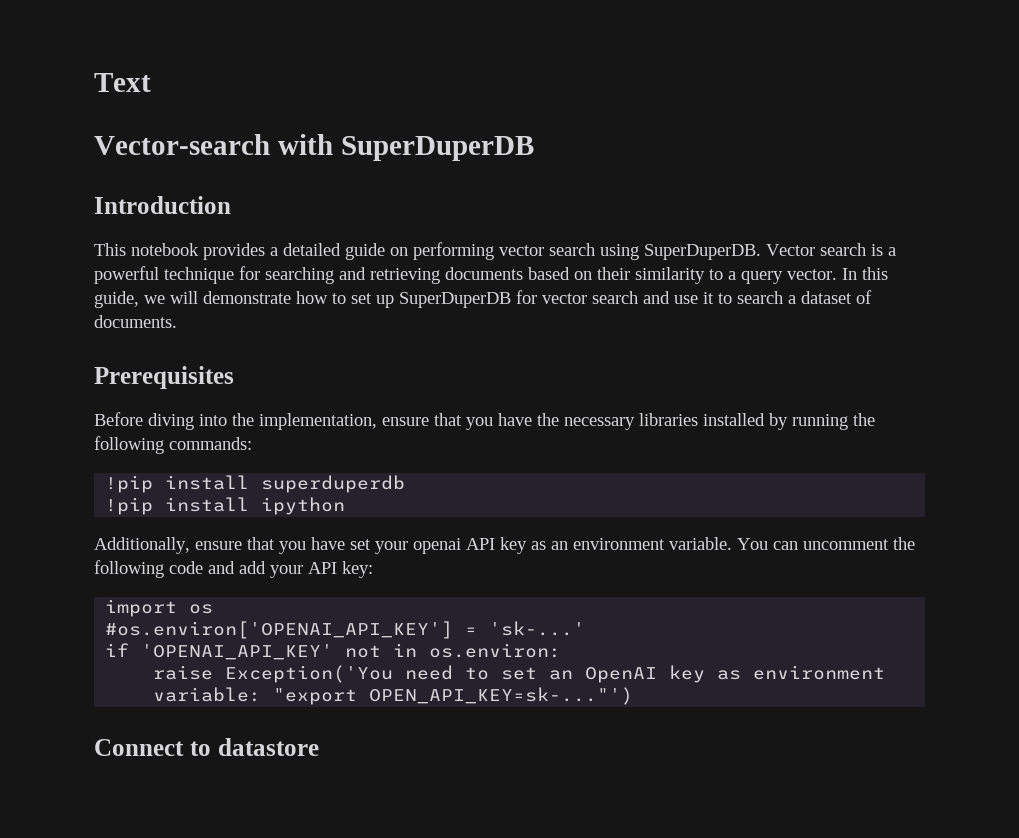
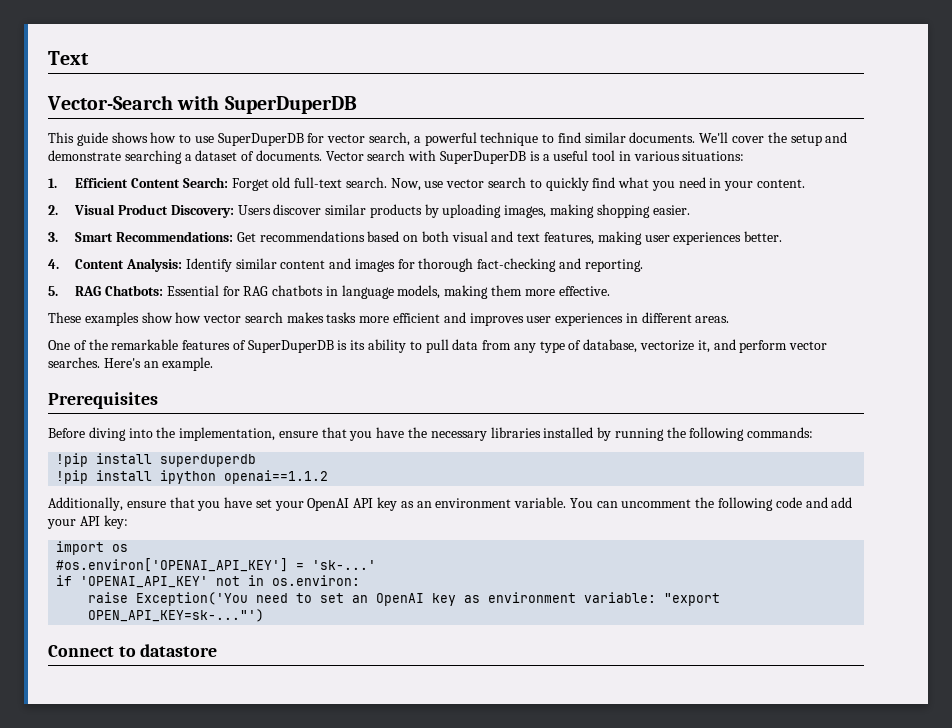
- Vector-search with SuperDuperDB
- Introduction
+ Vector-Search with SuperDuperDB
- This notebook provides a detailed guide on performing vector search using SuperDuperDB. Vector search is a powerful technique for searching and retrieving documents based on their similarity to a query vector. In this guide, we will demonstrate how to set up SuperDuperDB for vector search and use it to search a dataset of documents.
+ This guide shows how to use SuperDuperDB for vector search, a powerful technique to find similar documents. We'll cover the setup and demonstrate searching a dataset of documents. Vector search with SuperDuperDB is a useful tool in various situations:
+ 1. Efficient Content Search: Forget old full-text search. Now, use vector search to quickly find what you need in your content.
+ 2. Visual Product Discovery: Users discover similar products by uploading images, making shopping easier.
+ 3. Smart Recommendations: Get recommendations based on both visual and text features, making user experiences better.
+ 4. Content Analysis: Identify similar content and images for thorough fact-checking and reporting.
+ 5. RAG Chatbots: Essential for RAG chatbots in language models, making them more effective.
+ These examples show how vector search makes tasks more efficient and improves user experiences in different areas.
+ One of the remarkable features of SuperDuperDB is its ability to pull data from any type of database, vectorize it, and perform vector searches. Here's an example.
- !pip install ipython
+ !pip install ipython openai==1.1.2
- Additionally, ensure that you have set your openai API key as an environment variable.
+ Additionally, ensure that you have set your OpenAI API key as an environment variable.

